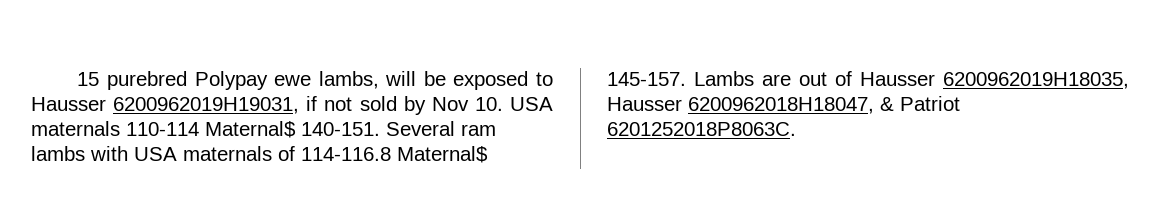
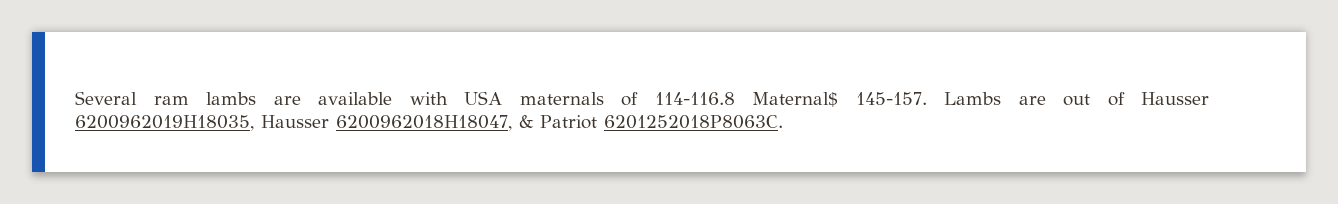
- 15 purebred Polypay ewe lambs, will be exposed to Hausser 6200962019H19031, if not sold by Nov 10. USA maternals 110-114 Maternal$ 140-151. Several ram lambs with USA maternals of 114-116.8 Maternal$ 145-157.
+ Several ram lambs are available with USA maternals of 114-116.8 Maternal$ 145-157.

